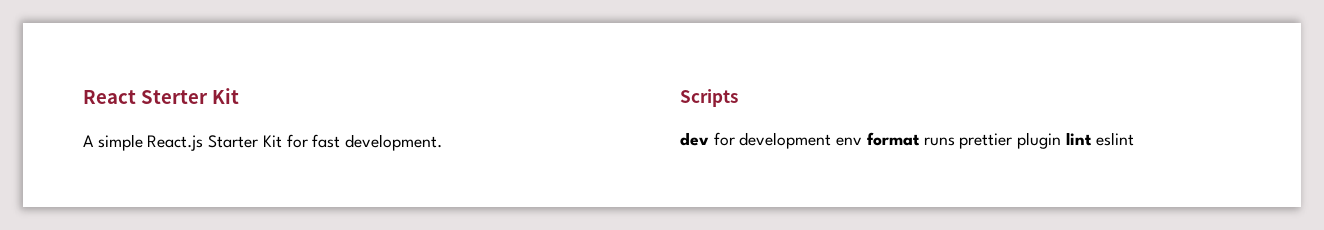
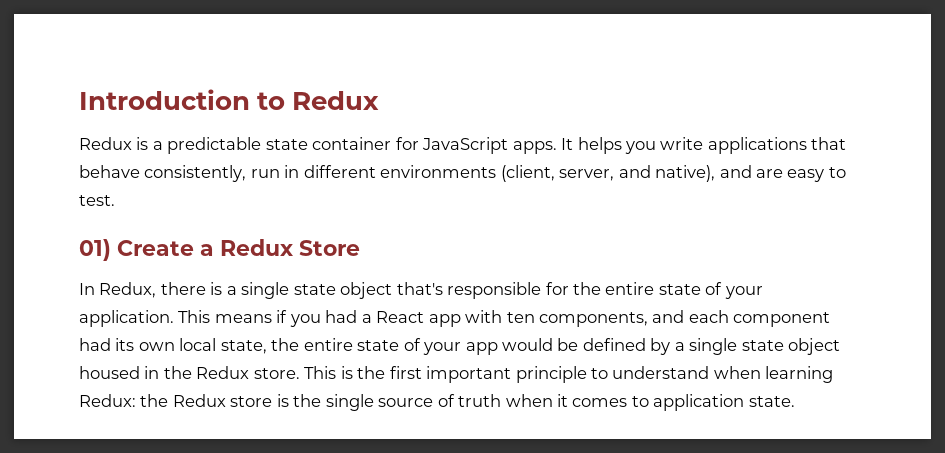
- React Sterter Kit
- A simple React.js Starter Kit for fast development.
- Scripts
- dev for development env format runs prettier plugin lint eslint
+ Introduction to Redux
+ Redux is a predictable state container for JavaScript apps. It helps you write applications that behave consistently, run in different environments (client, server, and native), and are easy to test.
+ 01) Create a Redux Store
+ In Redux, there is a single state object that's responsible for the entire state of your application. This means if you had a React app with ten components, and each component had its own local state, the entire state of your app would be defined by a single state object housed in the Redux store. This is the first important principle to understand when learning Redux: the Redux store is the single source of truth when it comes to application state.

